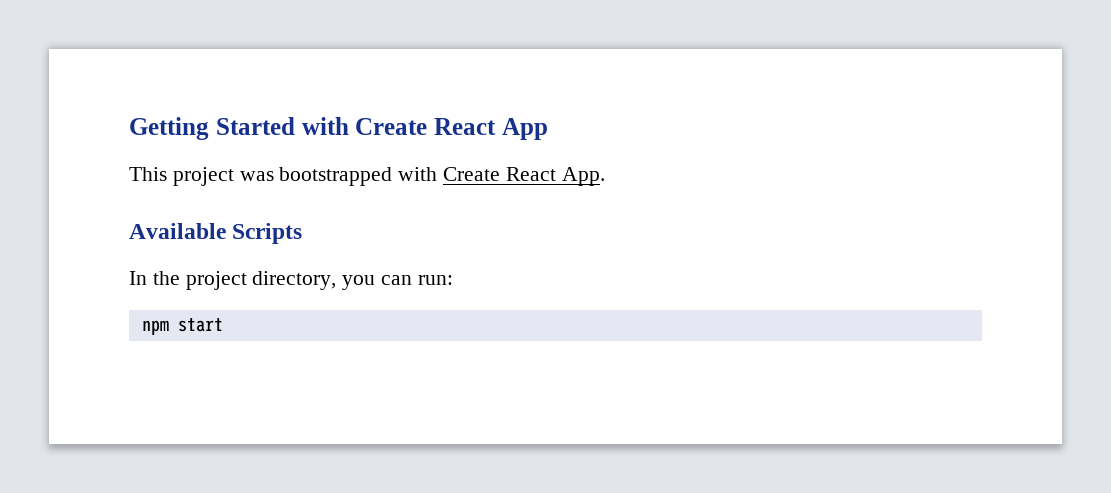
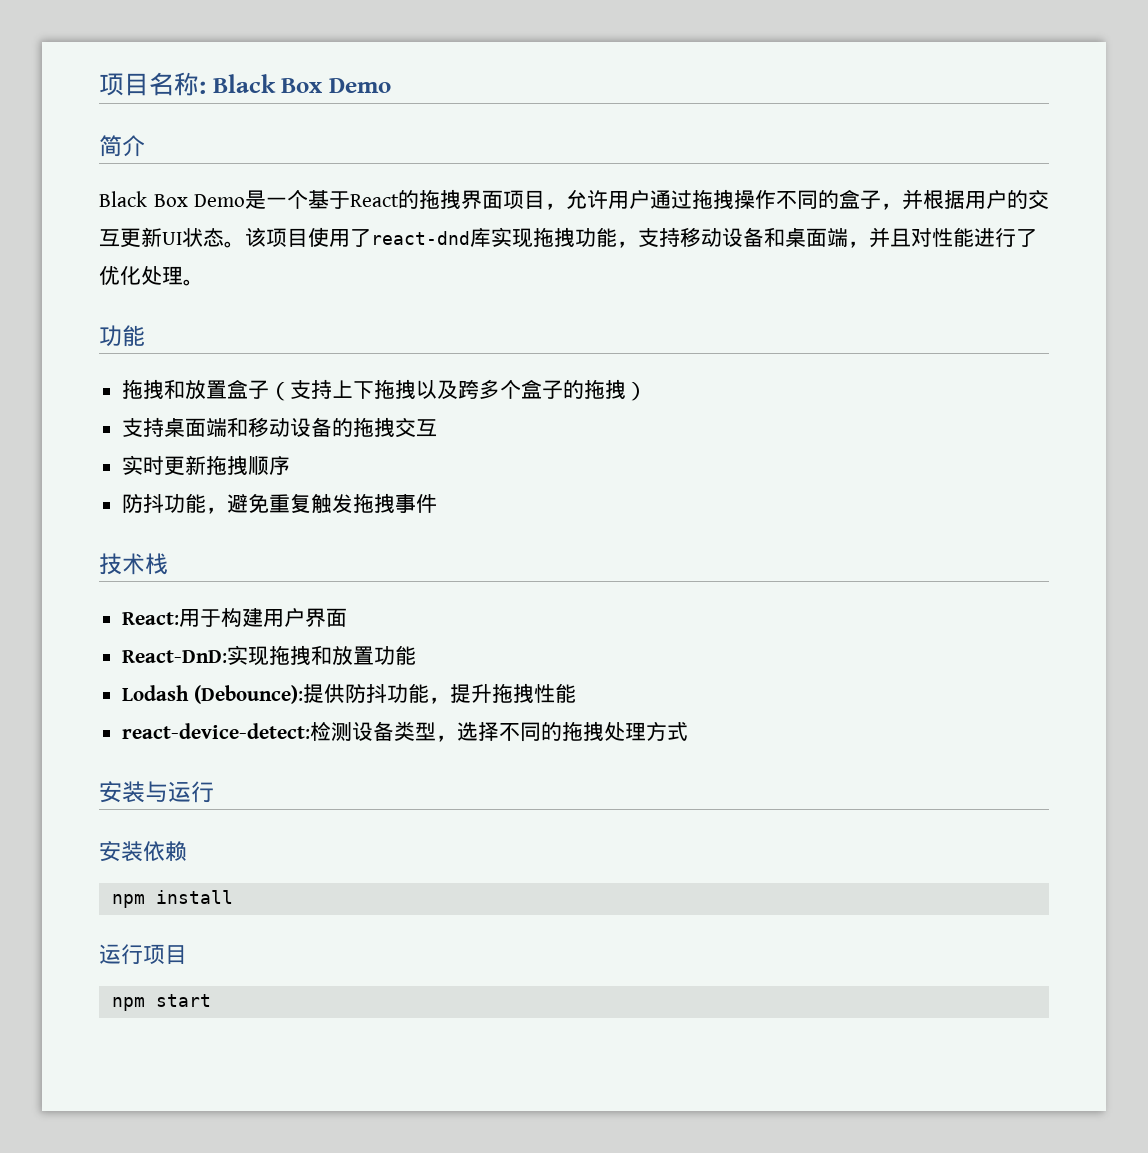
- Getting Started with Create React App
- This project was bootstrapped with Create React App.
- Available Scripts
- In the project directory, you can run:
+ 项目名称: Black Box Demo
+ 简介
+ Black Box Demo是一个基于React的拖拽界面项目，允许用户通过拖拽操作不同的盒子，并根据用户的交互更新UI状态。该项目使用了react-dnd库实现拖拽功能，支持移动设备和桌面端，并且对性能进行了优化处理。
+ 功能
+ 拖拽和放置盒子（支持上下拖拽以及跨多个盒子的拖拽）
+ 支持桌面端和移动设备的拖拽交互
+ 实时更新拖拽顺序
+ 防抖功能，避免重复触发拖拽事件
+ 技术栈
+ React:用于构建用户界面
+ React-DnD:实现拖拽和放置功能
+ Lodash (Debounce):提供防抖功能，提升拖拽性能
+ react-device-detect:检测设备类型，选择不同的拖拽处理方式
+ 安装与运行
+ 安装依赖
+ npm install
+ 运行项目

